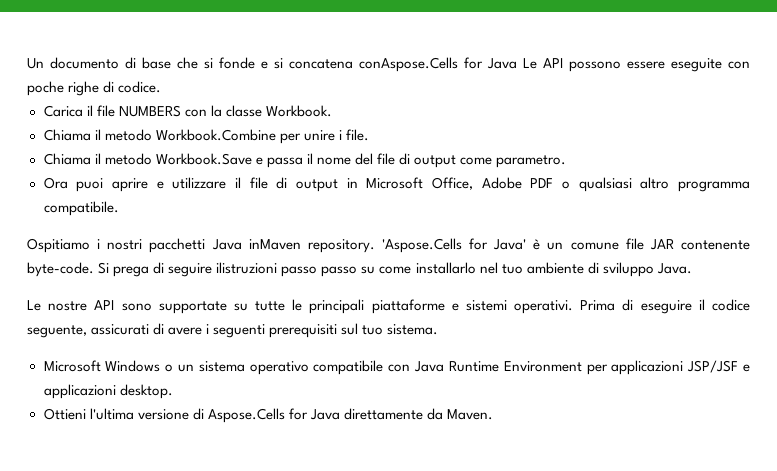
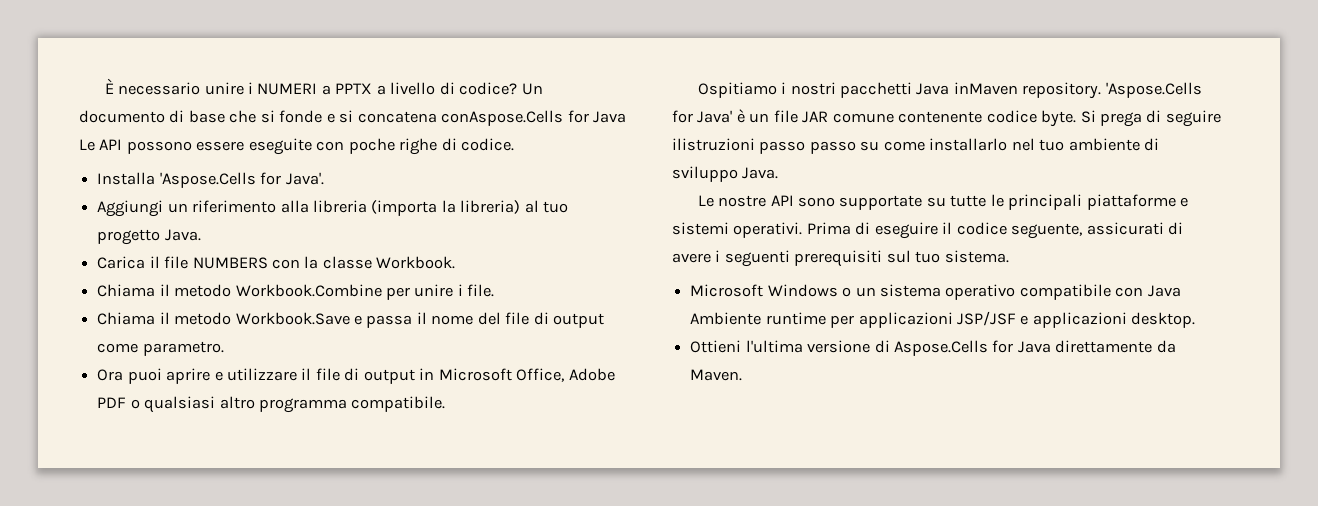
+ È necessario unire i NUMERI a PPTX a livello di codice?
+ Installa 'Aspose.Cells for Java'.
+ Aggiungi un riferimento alla libreria (importa la libreria) al tuo progetto Java.
- 'Aspose.Cells for Java' è un comune file JAR contenente byte-code.
+ 'Aspose.Cells for Java' è un file JAR comune contenente codice byte.
- Microsoft Windows o un sistema operativo compatibile con Java Runtime Environment per applicazioni JSP/JSF e applicazioni desktop.
+ Microsoft Windows o un sistema operativo compatibile con Java Ambiente runtime per applicazioni JSP/JSF e applicazioni desktop.

